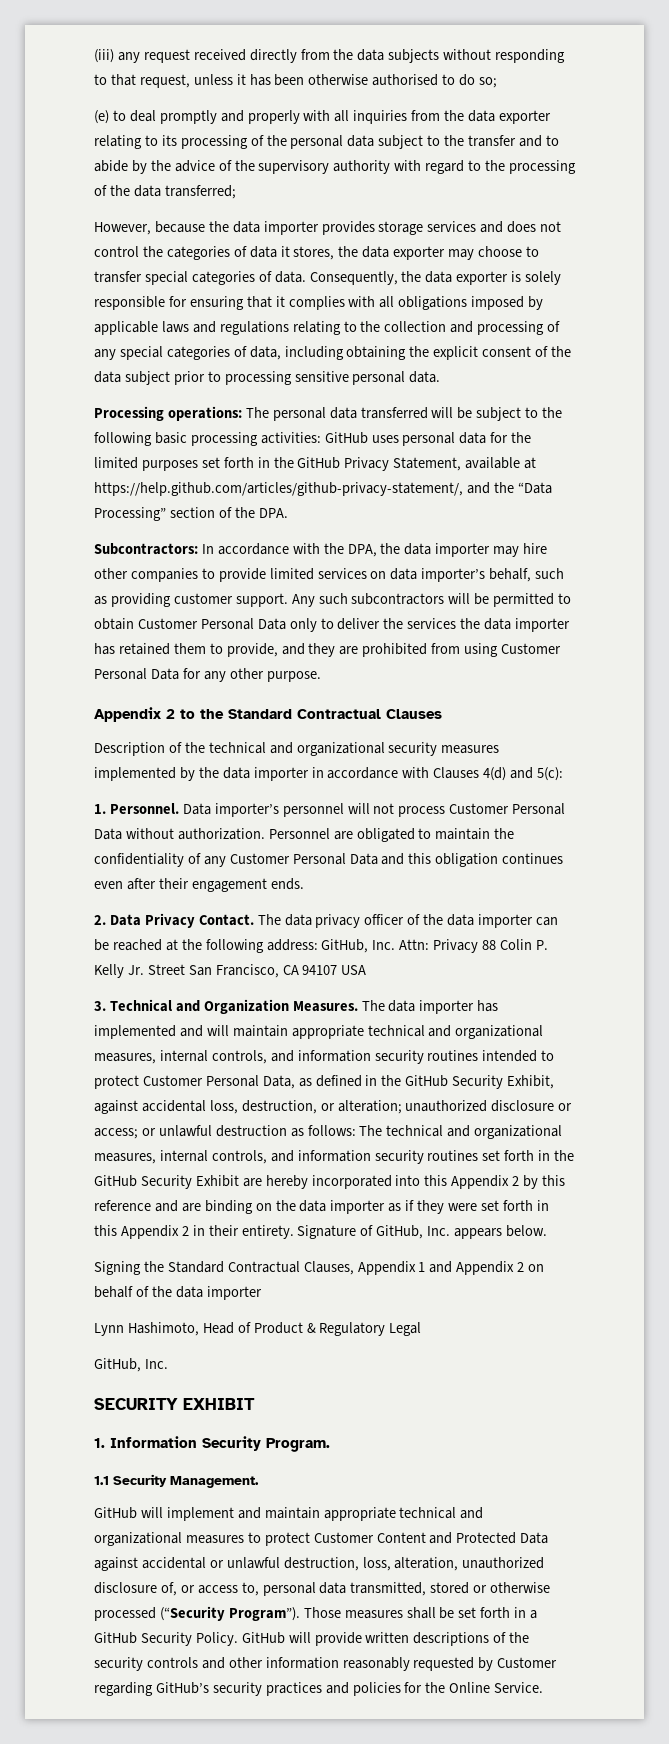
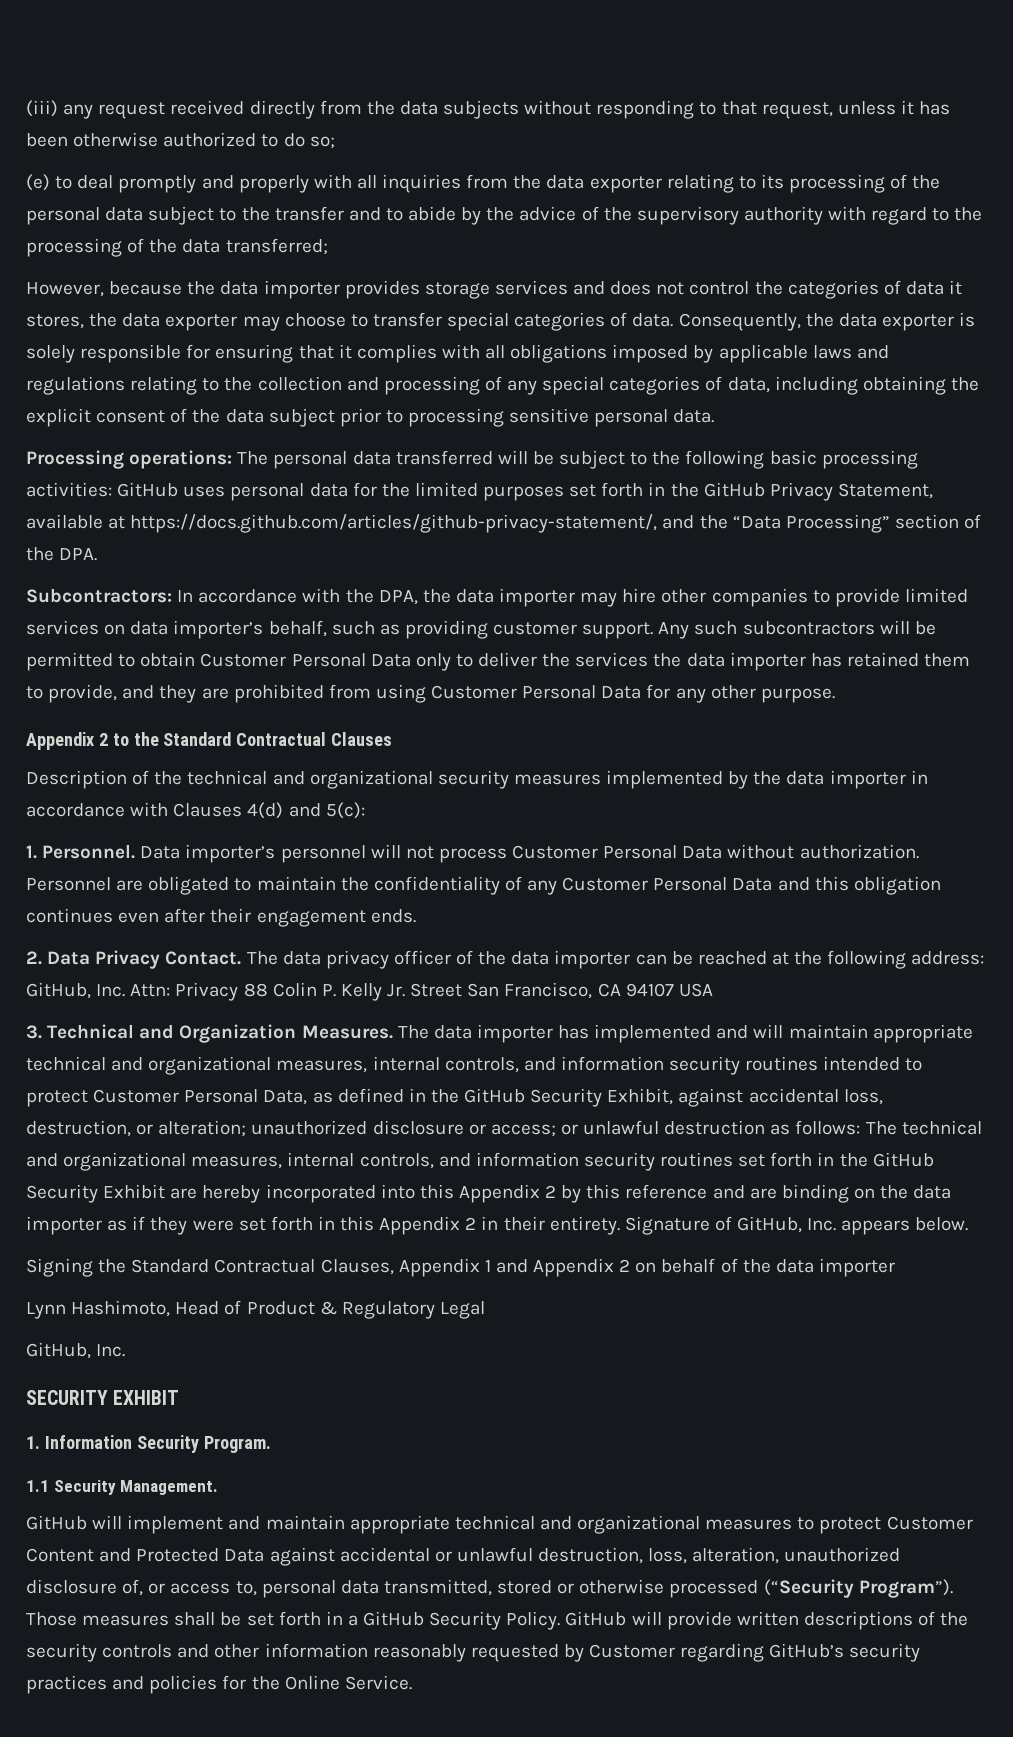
- (iii) any request received directly from the data subjects without responding to that request, unless it has been otherwise authorised to do so;
+ (iii) any request received directly from the data subjects without responding to that request, unless it has been otherwise authorized to do so;
- Processing operations: The personal data transferred will be subject to the following basic processing activities: GitHub uses personal data for the limited purposes set forth in the GitHub Privacy Statement, available at https://help.github.com/articles/github-privacy-statement/, and the “Data Processing” section of the DPA.
+ Processing operations: The personal data transferred will be subject to the following basic processing activities: GitHub uses personal data for the limited purposes set forth in the GitHub Privacy Statement, available at https://docs.github.com/articles/github-privacy-statement/, and the “Data Processing” section of the DPA.

